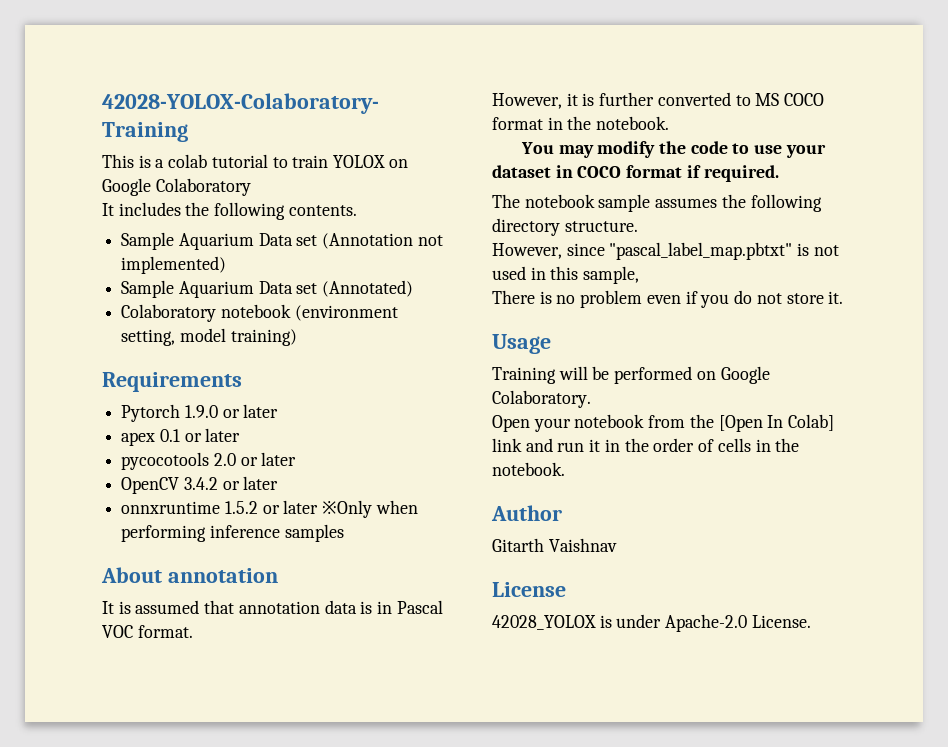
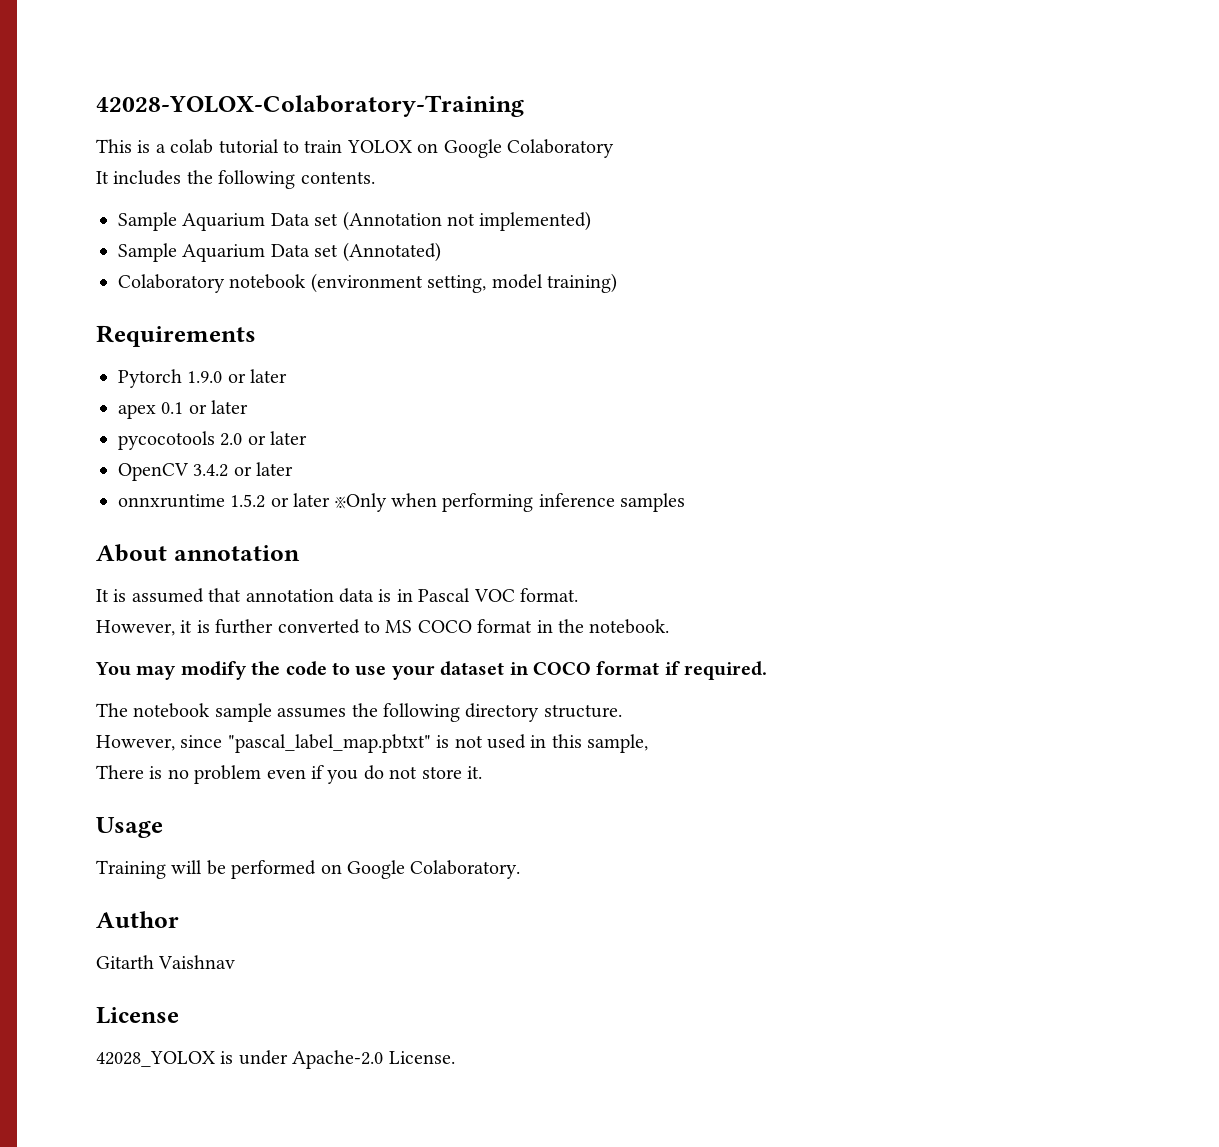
- Open your notebook from the [Open In Colab] link and run it in the order of cells in the notebook.

